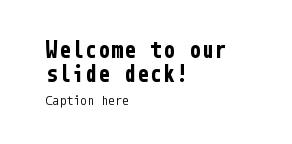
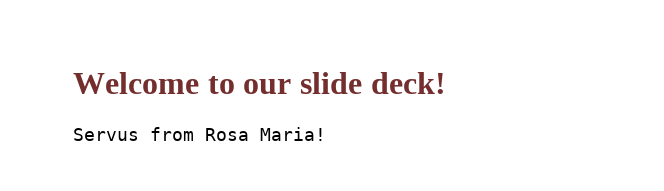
- Caption here
+ Servus from Rosa Maria!

